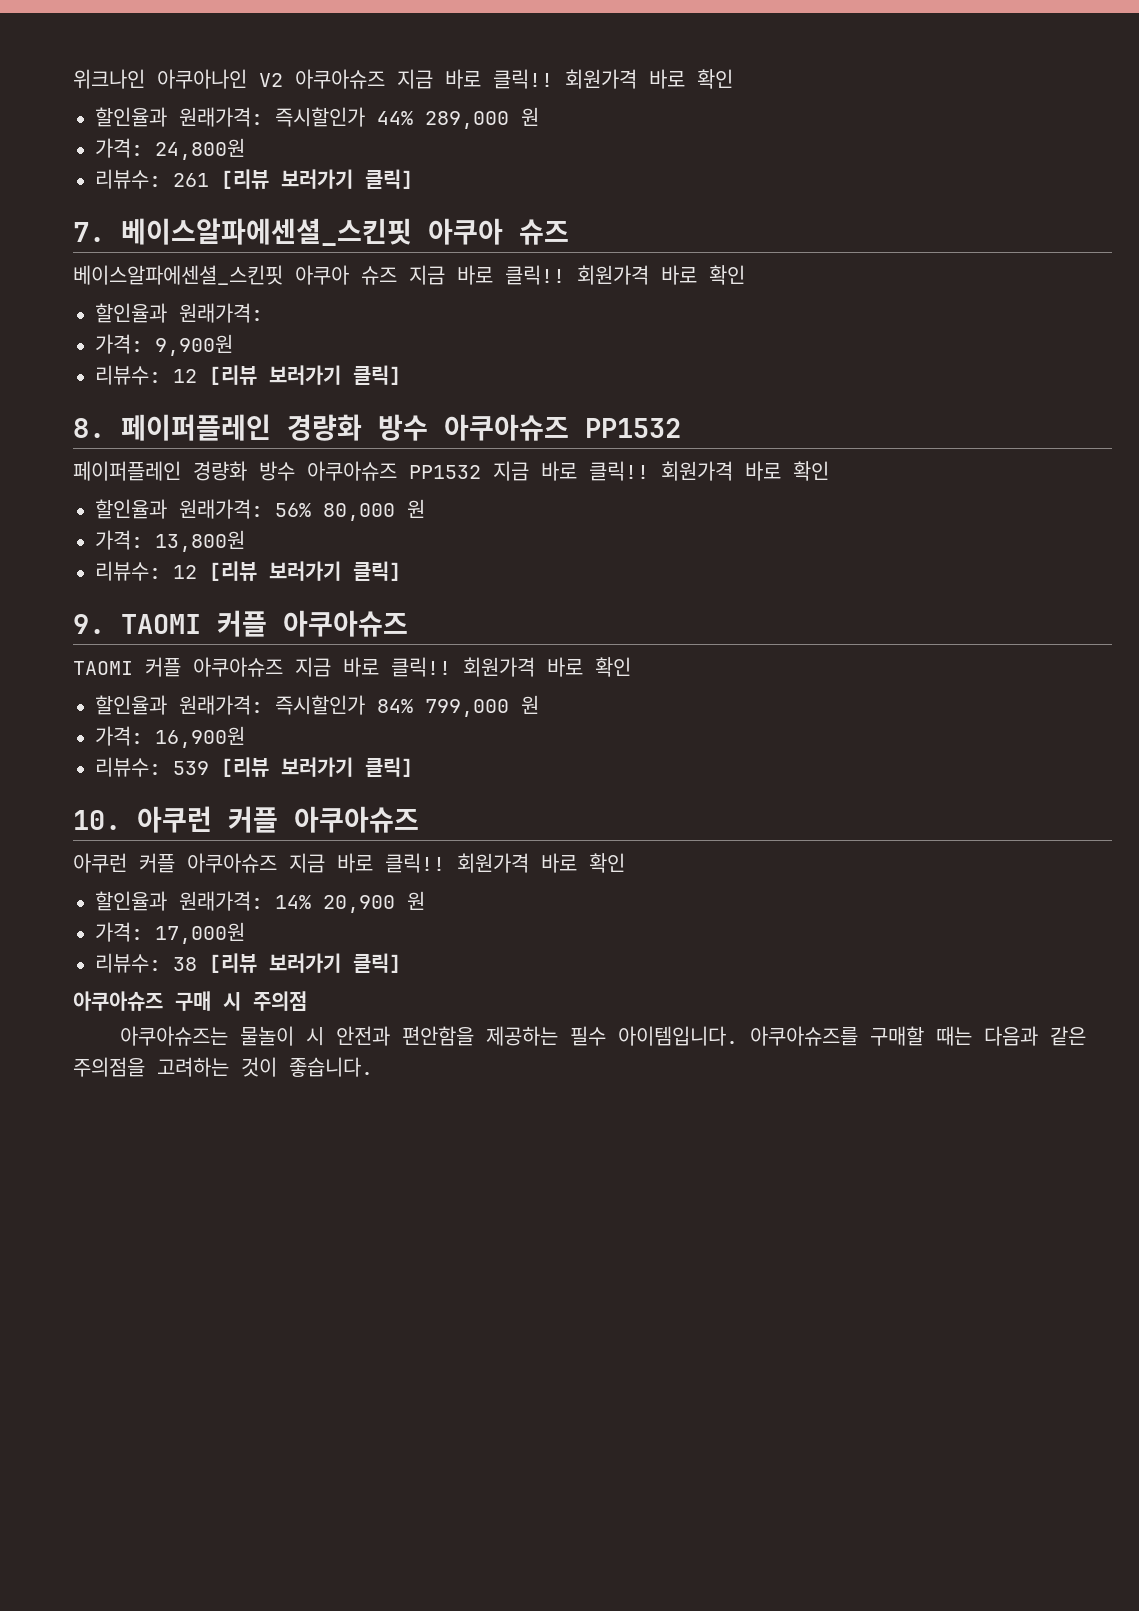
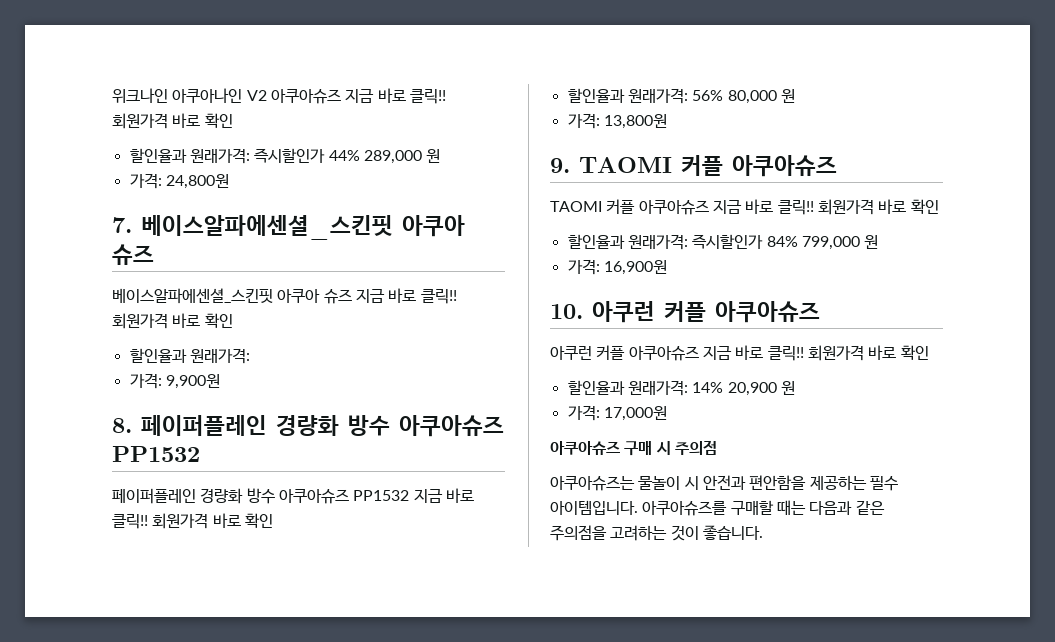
- 리뷰수: 261 [리뷰 보러가기 클릭]
  가격: 9,900원
- 리뷰수: 12 [리뷰 보러가기 클릭]
  가격: 13,800원
- 리뷰수: 12 [리뷰 보러가기 클릭]
- 리뷰수: 539 [리뷰 보러가기 클릭]
- 리뷰수: 38 [리뷰 보러가기 클릭]

